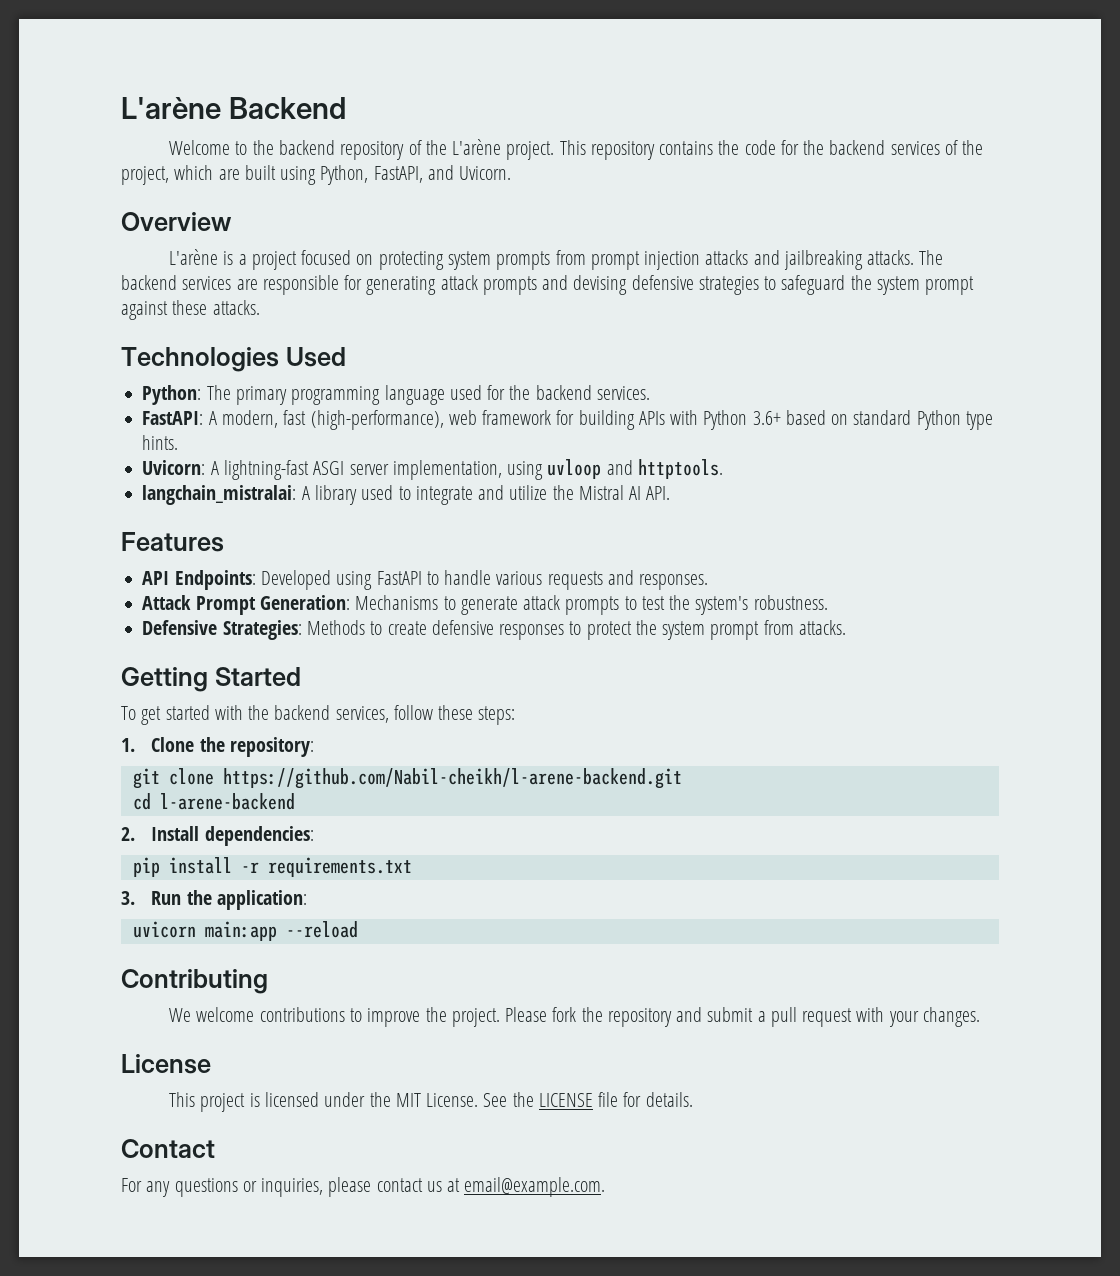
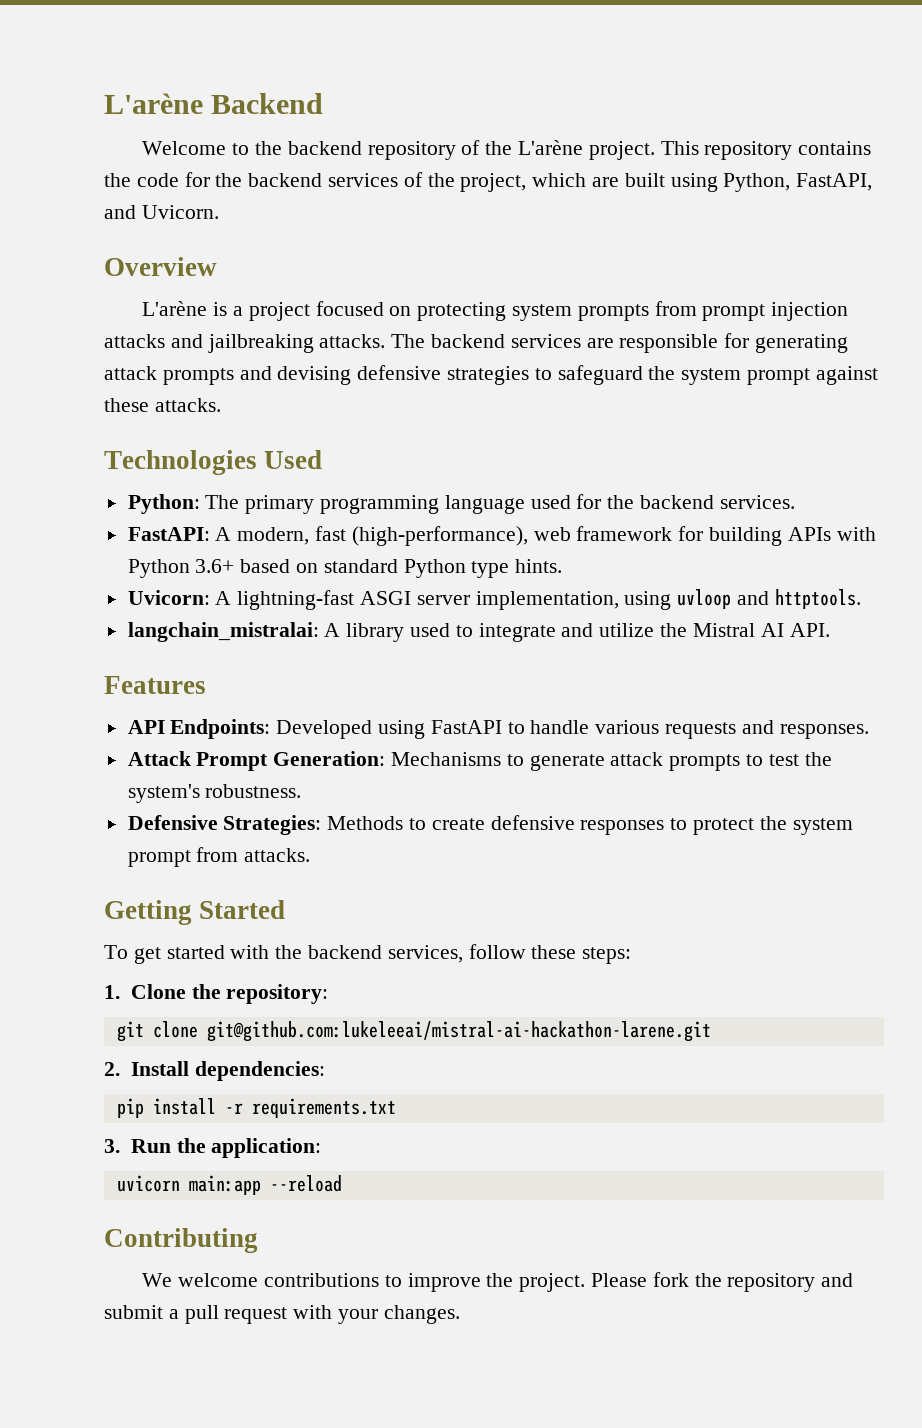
- git clone https://github.com/Nabil-cheikh/l-arene-backend.git
- cd l-arene-backend
+ git clone git@github.com:lukeleeai/mistral-ai-hackathon-larene.git
- License
- This project is licensed under the MIT License. See the LICENSE file for details.
- Contact
- For any questions or inquiries, please contact us at email@example.com.

